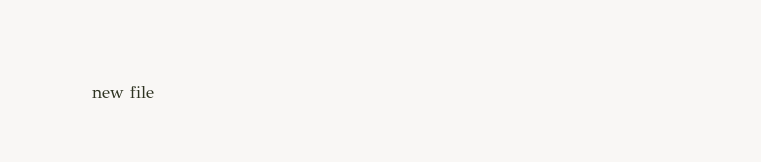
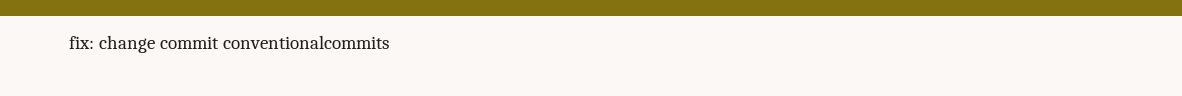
- new file
+ fix: change commit conventionalcommits

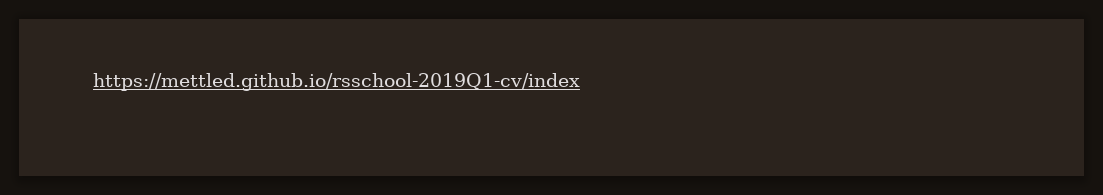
- fix: change commit conventionalcommits
+ https://mettled.github.io/rsschool-2019Q1-cv/index

